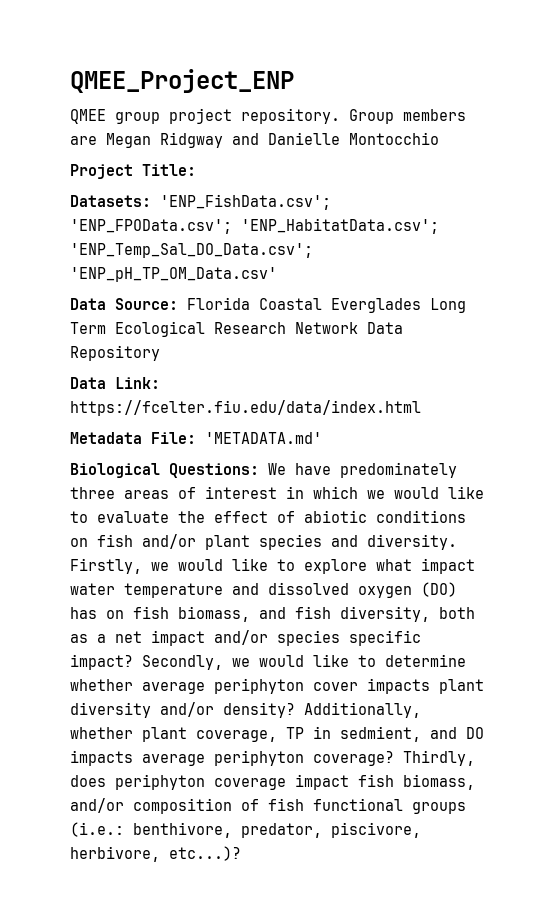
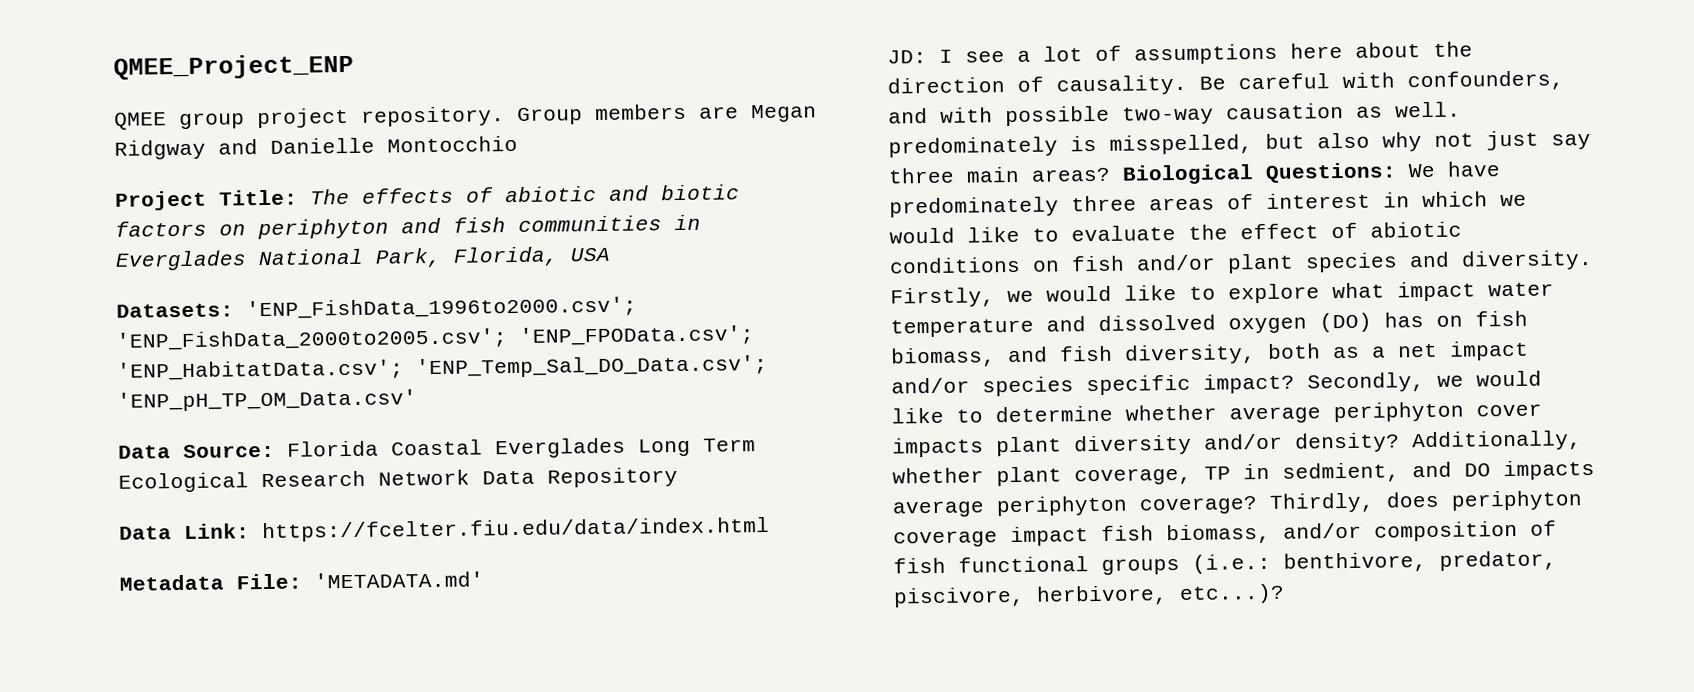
- Project Title:
+ Project Title: The effects of abiotic and biotic factors on periphyton and fish communities in Everglades National Park, Florida, USA
- Datasets: 'ENP_FishData.csv'; 'ENP_FPOData.csv'; 'ENP_HabitatData.csv'; 'ENP_Temp_Sal_DO_Data.csv'; 'ENP_pH_TP_OM_Data.csv'
+ Datasets: 'ENP_FishData_1996to2000.csv'; 'ENP_FishData_2000to2005.csv'; 'ENP_FPOData.csv'; 'ENP_HabitatData.csv'; 'ENP_Temp_Sal_DO_Data.csv'; 'ENP_pH_TP_OM_Data.csv'
+ JD: I see a lot of assumptions here about the direction of causality. Be careful with confounders, and with possible two-way causation as well. predominately is misspelled, but also why not just say three main areas?

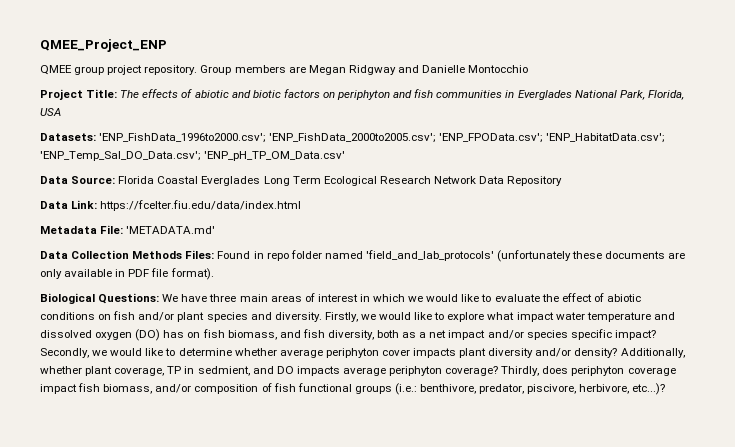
- JD: I see a lot of assumptions here about the direction of causality. Be careful with confounders, and with possible two-way causation as well. predominately is misspelled, but also why not just say three main areas? Biological Questions: We have predominately three areas of interest in which we would like to evaluate the effect of abiotic conditions on fish and/or plant species and diversity.
+ Data Collection Methods Files: Found in repo folder named 'field_and_lab_protocols' (unfortunately these documents are only available in PDF file format).
+ Biological Questions: We have three main areas of interest in which we would like to evaluate the effect of abiotic conditions on fish and/or plant species and diversity.

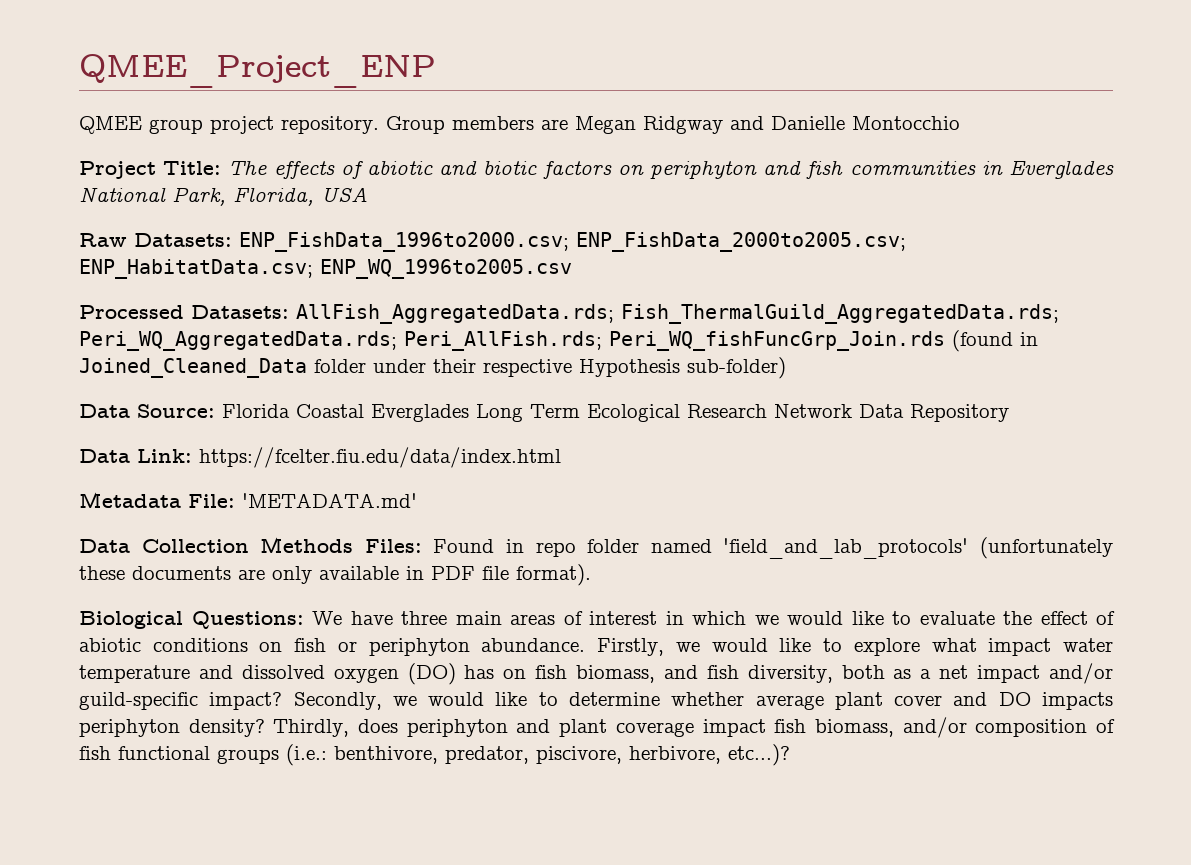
- Datasets: 'ENP_FishData_1996to2000.csv'; 'ENP_FishData_2000to2005.csv'; 'ENP_FPOData.csv'; 'ENP_HabitatData.csv'; 'ENP_Temp_Sal_DO_Data.csv'; 'ENP_pH_TP_OM_Data.csv'
+ Raw Datasets: ENP_FishData_1996to2000.csv; ENP_FishData_2000to2005.csv; ENP_HabitatData.csv; ENP_WQ_1996to2005.csv
+ Processed Datasets: AllFish_AggregatedData.rds; Fish_ThermalGuild_AggregatedData.rds; Peri_WQ_AggregatedData.rds; Peri_AllFish.rds; Peri_WQ_fishFuncGrp_Join.rds (found in Joined_Cleaned_Data folder under their respective Hypothesis sub-folder)
- Biological Questions: We have three main areas of interest in which we would like to evaluate the effect of abiotic conditions on fish and/or plant species and diversity.
+ Biological Questions: We have three main areas of interest in which we would like to evaluate the effect of abiotic conditions on fish or periphyton abundance.
- Firstly, we would like to explore what impact water temperature and dissolved oxygen (DO) has on fish biomass, and fish diversity, both as a net impact and/or species specific impact?
+ Firstly, we would like to explore what impact water temperature and dissolved oxygen (DO) has on fish biomass, and fish diversity, both as a net impact and/or guild-specific impact?
- Secondly, we would like to determine whether average periphyton cover impacts plant diversity and/or density? Additionally, whether plant coverage, TP in sedmient, and DO impacts average periphyton coverage?
+ Secondly, we would like to determine whether average plant cover and DO impacts periphyton density?
- Thirdly, does periphyton coverage impact fish biomass, and/or composition of fish functional groups (i.e.: benthivore, predator, piscivore, herbivore, etc...)?
+ Thirdly, does periphyton and plant coverage impact fish biomass, and/or composition of fish functional groups (i.e.: benthivore, predator, piscivore, herbivore, etc...)?

